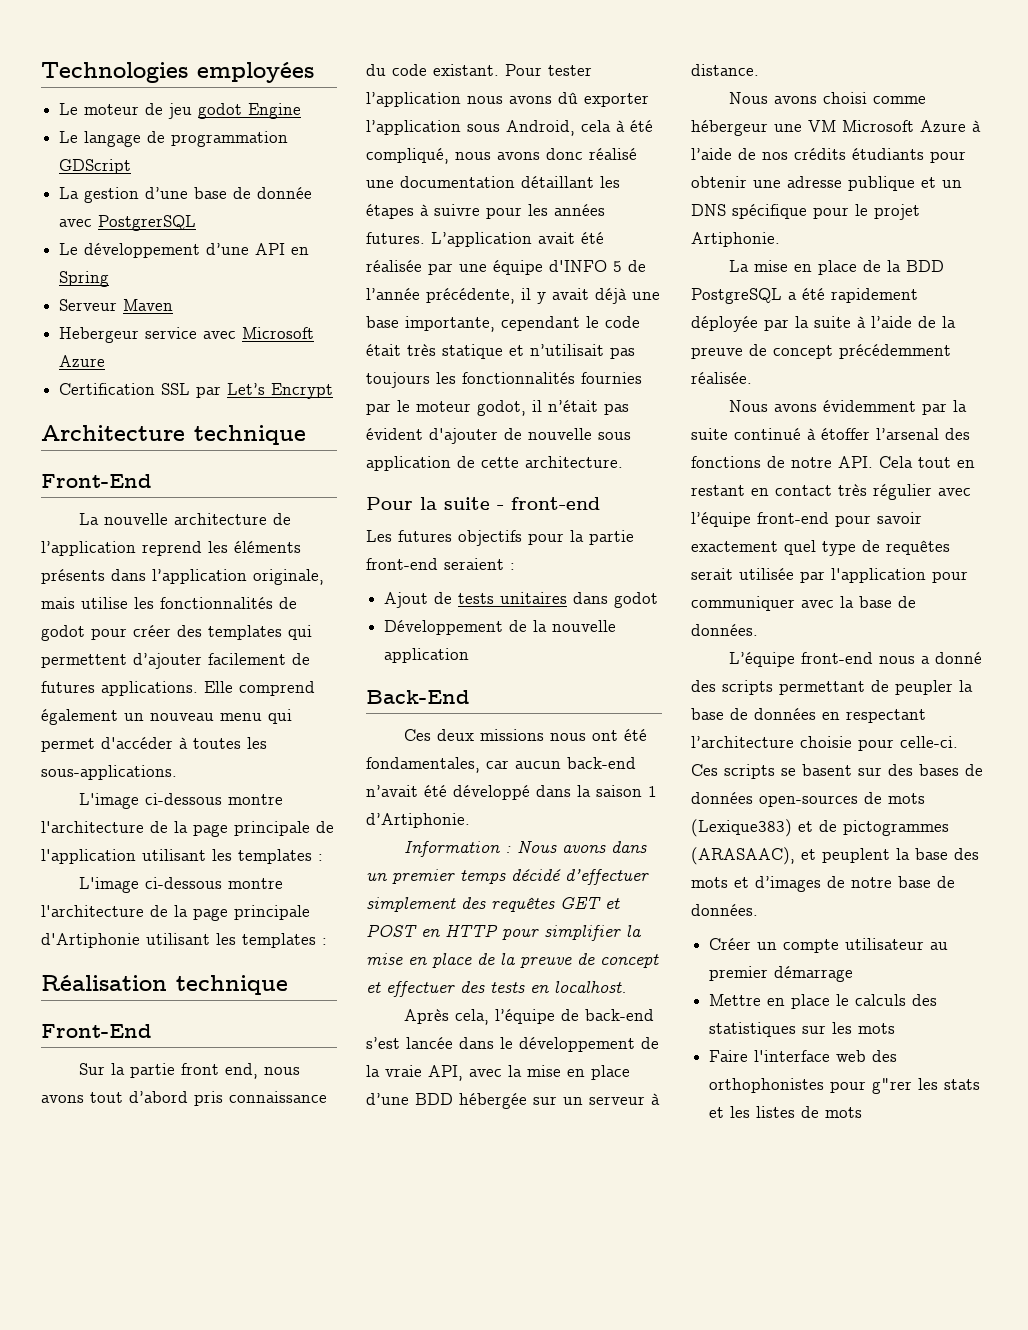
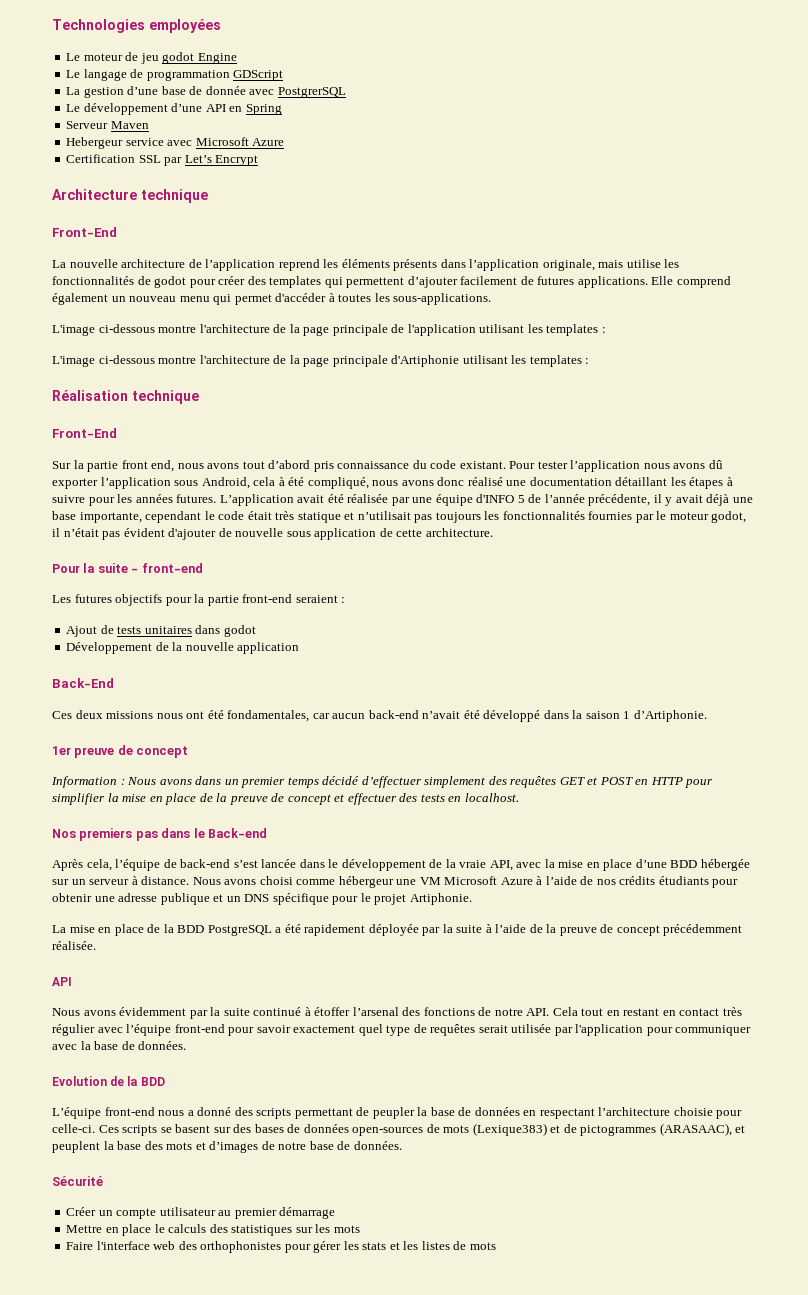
+ 1er preuve de concept
+ Nos premiers pas dans le Back-end
- Après cela, l’équipe de back-end s’est lancée dans le développement de la vraie API, avec la mise en place d’une BDD hébergée sur un serveur à distance.
- Nous avons choisi comme hébergeur une VM Microsoft Azure à l’aide de nos crédits étudiants pour obtenir une adresse publique et un DNS spécifique pour le projet Artiphonie.
+ Après cela, l’équipe de back-end s’est lancée dans le développement de la vraie API, avec la mise en place d’une BDD hébergée sur un serveur à distance. Nous avons choisi comme hébergeur une VM Microsoft Azure à l’aide de nos crédits étudiants pour obtenir une adresse publique et un DNS spécifique pour le projet Artiphonie.
  La mise en place de la BDD PostgreSQL a été rapidement déployée par la suite à l’aide de la preuve de concept précédemment réalisée.
+ API
+ Evolution de la BDD
+ Sécurité
- Faire l'interface web des orthophonistes pour g"rer les stats et les listes de mots
+ Faire l'interface web des orthophonistes pour gérer les stats et les listes de mots

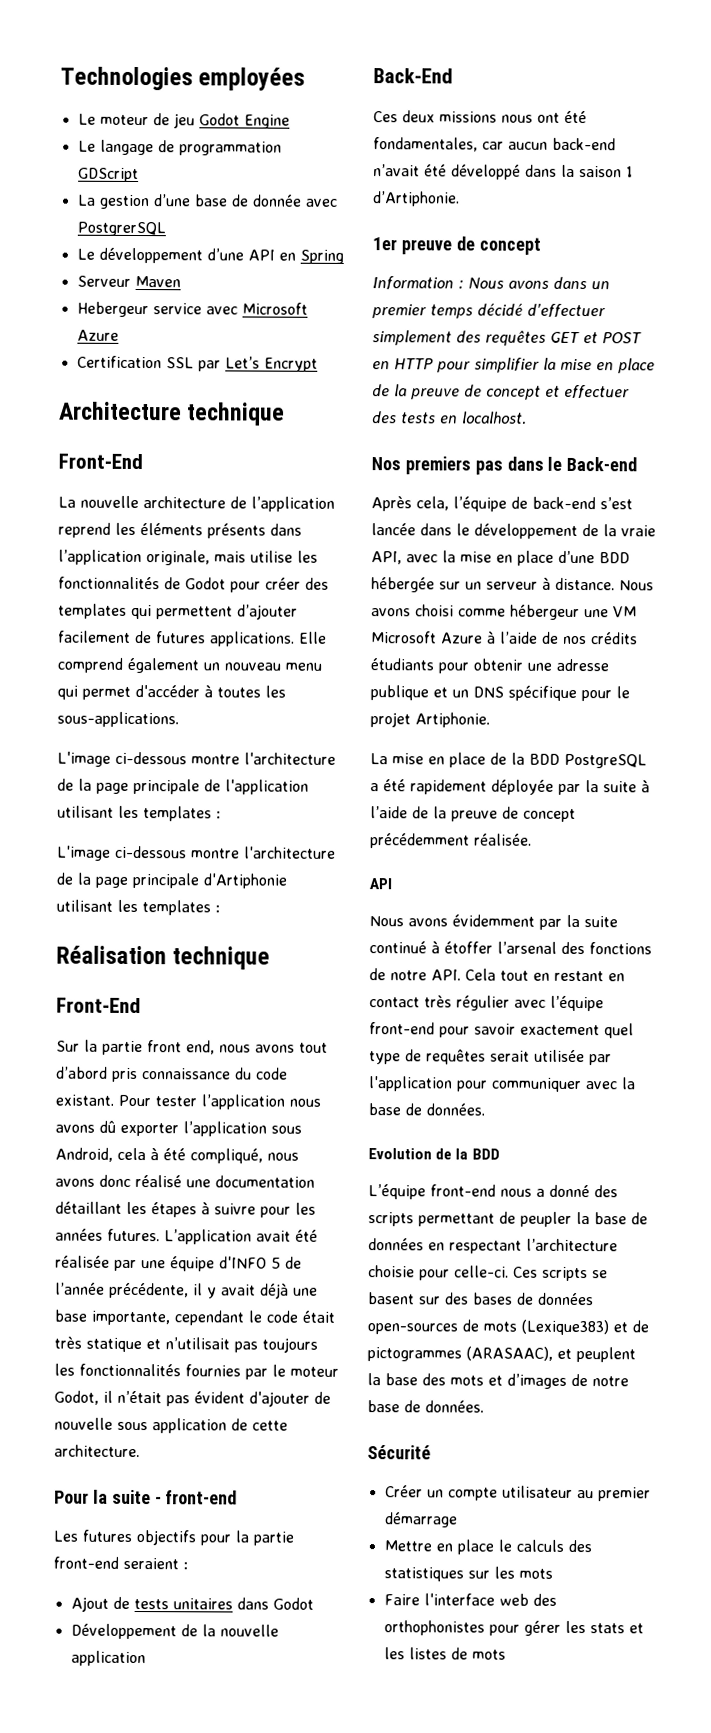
- Le moteur de jeu godot Engine
+ Le moteur de jeu Godot Engine
- La nouvelle architecture de l’application reprend les éléments présents dans l’application originale, mais utilise les fonctionnalités de godot pour créer des templates qui permettent d’ajouter facilement de futures applications.
+ La nouvelle architecture de l’application reprend les éléments présents dans l’application originale, mais utilise les fonctionnalités de Godot pour créer des templates qui permettent d’ajouter facilement de futures applications.
- L’application avait été réalisée par une équipe d'INFO 5 de l’année précédente, il y avait déjà une base importante, cependant le code était très statique et n’utilisait pas toujours les fonctionnalités fournies par le moteur godot, il n’était pas évident d'ajouter de nouvelle sous application de cette architecture.
+ L’application avait été réalisée par une équipe d'INFO 5 de l’année précédente, il y avait déjà une base importante, cependant le code était très statique et n’utilisait pas toujours les fonctionnalités fournies par le moteur Godot, il n’était pas évident d'ajouter de nouvelle sous application de cette architecture.
- Ajout de tests unitaires dans godot
+ Ajout de tests unitaires dans Godot

